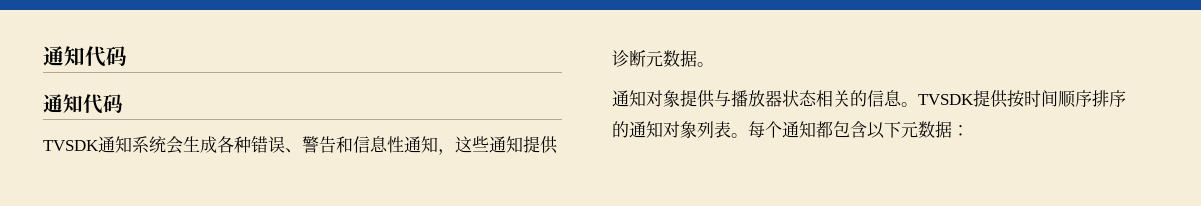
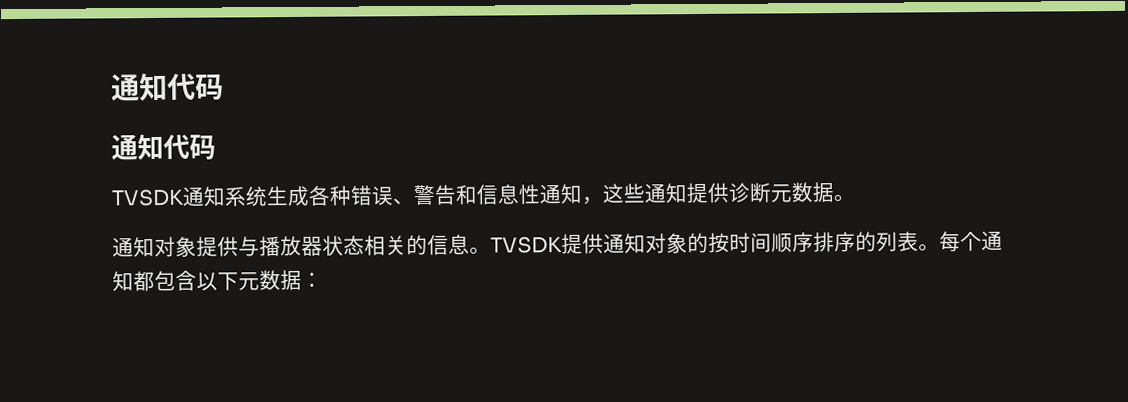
- TVSDK通知系统会生成各种错误、警告和信息性通知，这些通知提供诊断元数据。
+ TVSDK通知系统生成各种错误、警告和信息性通知，这些通知提供诊断元数据。
- TVSDK提供按时间顺序排序的通知对象列表。
+ TVSDK提供通知对象的按时间顺序排序的列表。

